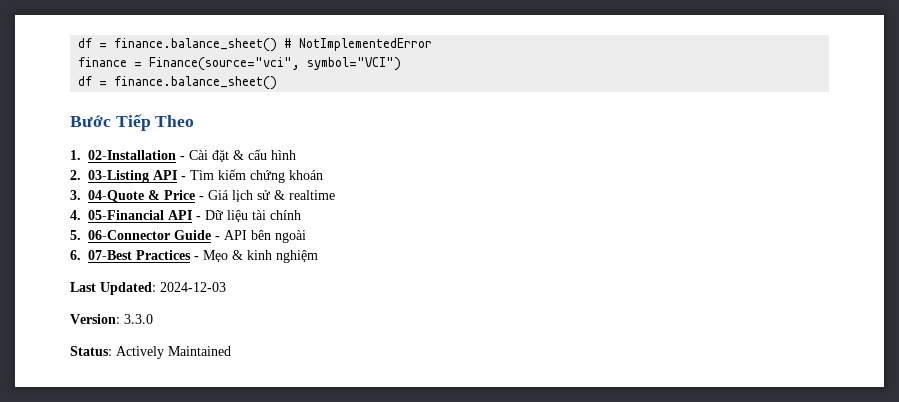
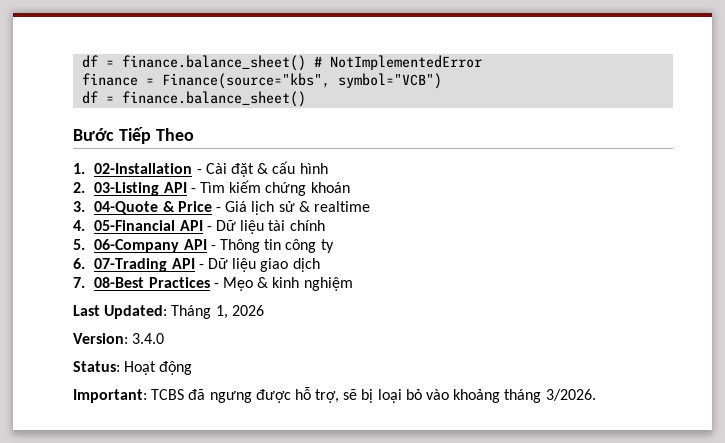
- finance = Finance(source="vci", symbol="VCI")
+ finance = Finance(source="kbs", symbol="VCB")
- 5. 06-Connector Guide - API bên ngoài
- 6. 07-Best Practices - Mẹo & kinh nghiệm
+ 5. 06-Company API - Thông tin công ty
+ 6. 07-Trading API - Dữ liệu giao dịch
+ 7. 08-Best Practices - Mẹo & kinh nghiệm
- Last Updated: 2024-12-03
+ Last Updated: Tháng 1, 2026
- Version: 3.3.0
+ Version: 3.4.0
- Status: Actively Maintained
+ Status: Hoạt động
+ Important: TCBS đã ngưng được hỗ trợ, sẽ bị loại bỏ vào khoảng tháng 3/2026.

